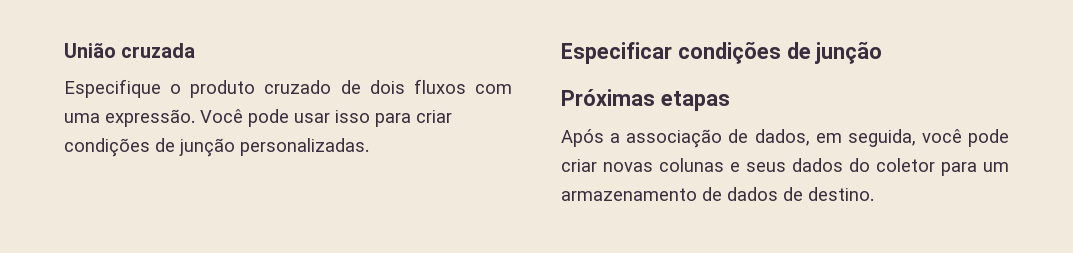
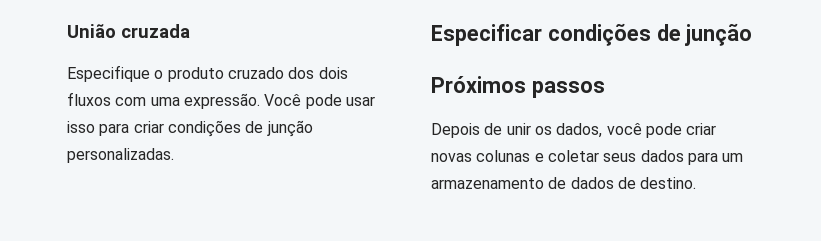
- Especifique o produto cruzado de dois fluxos com uma expressão.
+ Especifique o produto cruzado dos dois fluxos com uma expressão.
- Próximas etapas
- Após a associação de dados, em seguida, você pode criar novas colunas e seus dados do coletor para um armazenamento de dados de destino.
+ Próximos passos
+ Depois de unir os dados, você pode criar novas colunas e coletar seus dados para um armazenamento de dados de destino.

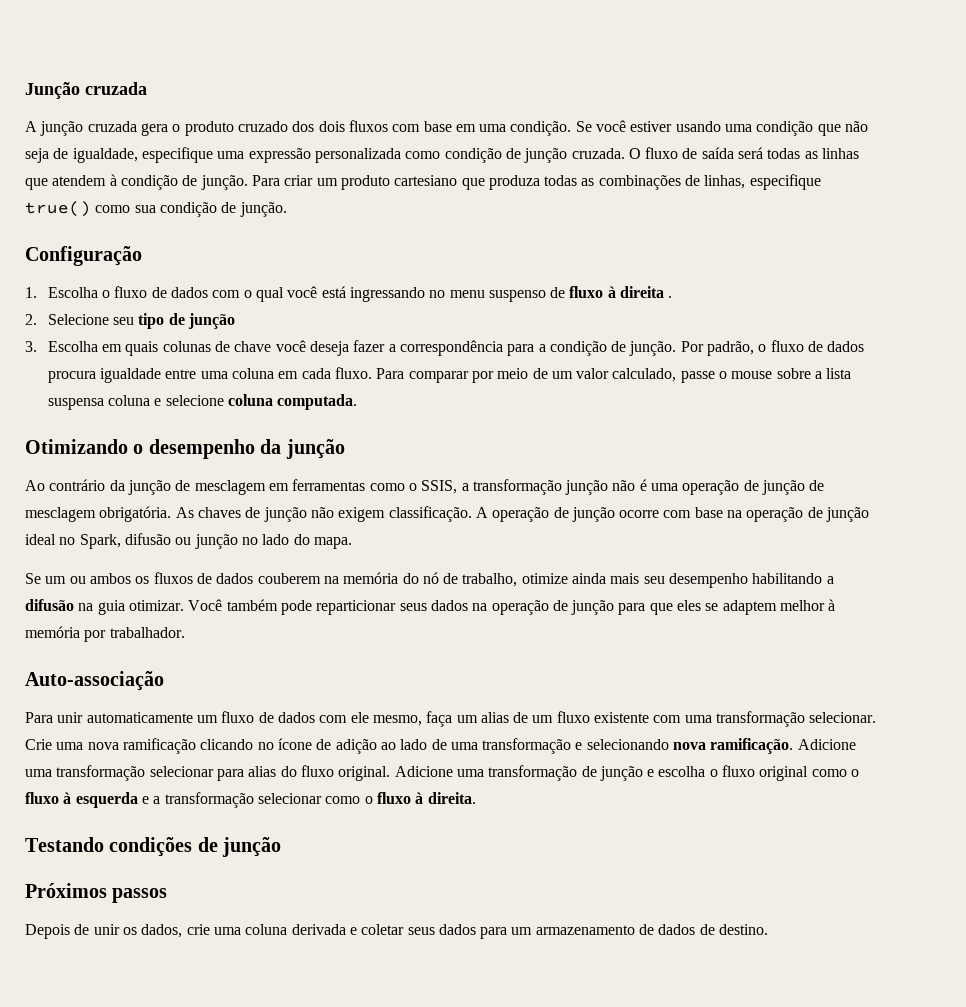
- União cruzada
+ Junção cruzada
- Especifique o produto cruzado dos dois fluxos com uma expressão. Você pode usar isso para criar condições de junção personalizadas.
- Especificar condições de junção
+ A junção cruzada gera o produto cruzado dos dois fluxos com base em uma condição. Se você estiver usando uma condição que não seja de igualdade, especifique uma expressão personalizada como condição de junção cruzada. O fluxo de saída será todas as linhas que atendem à condição de junção. Para criar um produto cartesiano que produza todas as combinações de linhas, especifique true() como sua condição de junção.
+ Configuração
+ 1. Escolha o fluxo de dados com o qual você está ingressando no menu suspenso de fluxo à direita .
+ 2. Selecione seu tipo de junção
+ 3. Escolha em quais colunas de chave você deseja fazer a correspondência para a condição de junção. Por padrão, o fluxo de dados procura igualdade entre uma coluna em cada fluxo. Para comparar por meio de um valor calculado, passe o mouse sobre a lista suspensa coluna e selecione coluna computada.
+ Otimizando o desempenho da junção
+ Ao contrário da junção de mesclagem em ferramentas como o SSIS, a transformação junção não é uma operação de junção de mesclagem obrigatória. As chaves de junção não exigem classificação. A operação de junção ocorre com base na operação de junção ideal no Spark, difusão ou junção no lado do mapa.
+ Se um ou ambos os fluxos de dados couberem na memória do nó de trabalho, otimize ainda mais seu desempenho habilitando a difusão na guia otimizar. Você também pode reparticionar seus dados na operação de junção para que eles se adaptem melhor à memória por trabalhador.
+ Auto-associação
+ Para unir automaticamente um fluxo de dados com ele mesmo, faça um alias de um fluxo existente com uma transformação selecionar. Crie uma nova ramificação clicando no ícone de adição ao lado de uma transformação e selecionando nova ramificação. Adicione uma transformação selecionar para alias do fluxo original. Adicione uma transformação de junção e escolha o fluxo original como o fluxo à esquerda e a transformação selecionar como o fluxo à direita.
+ Testando condições de junção
- Depois de unir os dados, você pode criar novas colunas e coletar seus dados para um armazenamento de dados de destino.
+ Depois de unir os dados, crie uma coluna derivada e coletar seus dados para um armazenamento de dados de destino.

